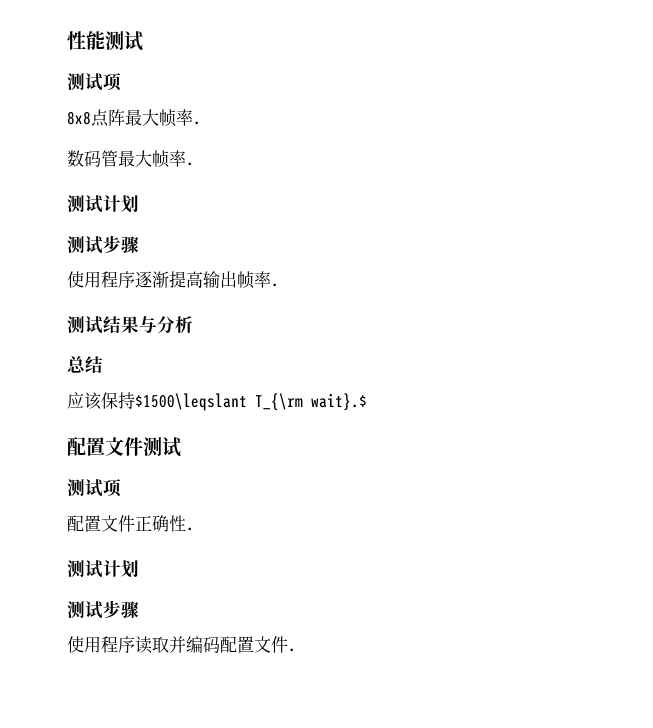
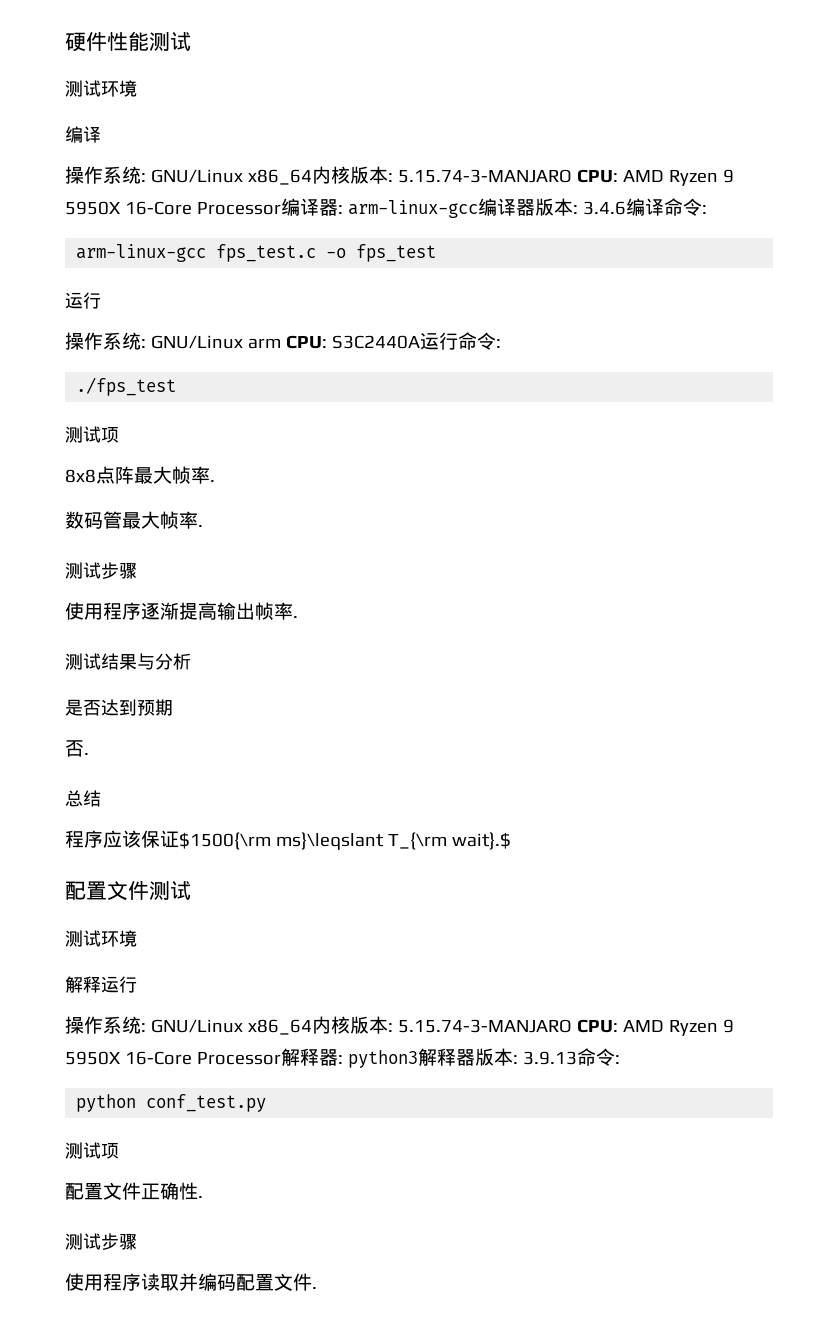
- 性能测试
+ 硬件性能测试
+ 测试环境
+ 编译
+ 操作系统: GNU/Linux x86_64内核版本: 5.15.74-3-MANJARO CPU: AMD Ryzen 9 5950X 16-Core Processor编译器: arm-linux-gcc编译器版本: 3.4.6编译命令:
+ arm-linux-gcc fps_test.c -o fps_test
+ 运行
+ 操作系统: GNU/Linux arm CPU: S3C2440A运行命令:
+ ./fps_test
  数码管最大帧率.
- 测试计划
+ 是否达到预期
+ 否.
  总结
- 应该保持$1500\leqslant T_{\rm wait}.$
+ 程序应该保证$1500{\rm ms}\leqslant T_{\rm wait}.$
  配置文件测试
+ 测试环境
+ 解释运行
+ 操作系统: GNU/Linux x86_64内核版本: 5.15.74-3-MANJARO CPU: AMD Ryzen 9 5950X 16-Core Processor解释器: python3解释器版本: 3.9.13命令:
+ python conf_test.py
  配置文件正确性.
- 测试计划

